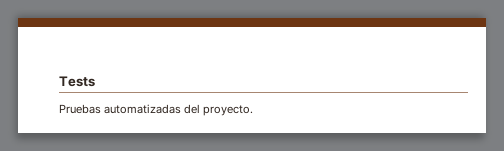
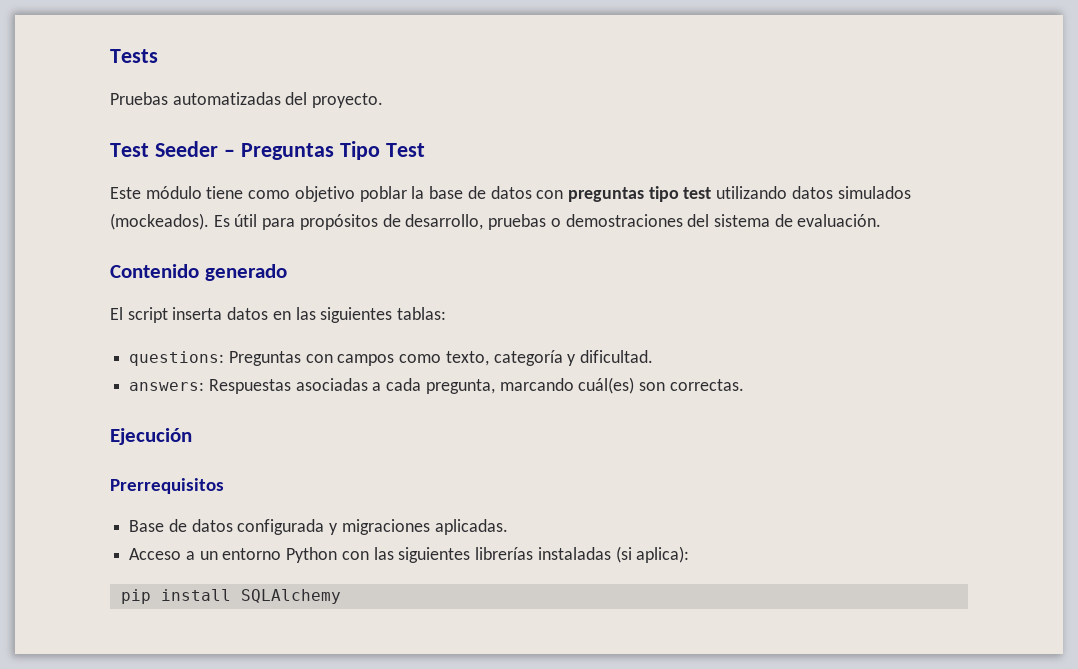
+ Test Seeder – Preguntas Tipo Test
+ Este módulo tiene como objetivo poblar la base de datos con preguntas tipo test utilizando datos simulados (mockeados). Es útil para propósitos de desarrollo, pruebas o demostraciones del sistema de evaluación.
+ Contenido generado
+ El script inserta datos en las siguientes tablas:
+ questions: Preguntas con campos como texto, categoría y dificultad.
+ answers: Respuestas asociadas a cada pregunta, marcando cuál(es) son correctas.
+ Ejecución
+ Prerrequisitos
+ Base de datos configurada y migraciones aplicadas.
+ Acceso a un entorno Python con las siguientes librerías instaladas (si aplica):
+ pip install SQLAlchemy

